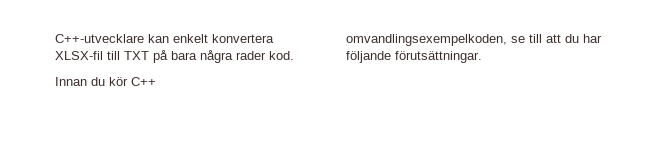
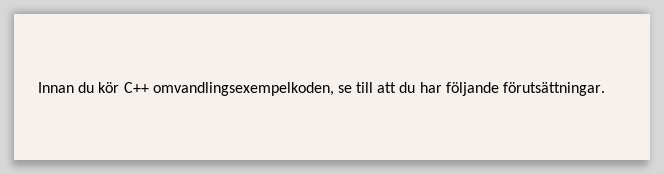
- C++-utvecklare kan enkelt konvertera XLSX-fil till TXT på bara några rader kod.

